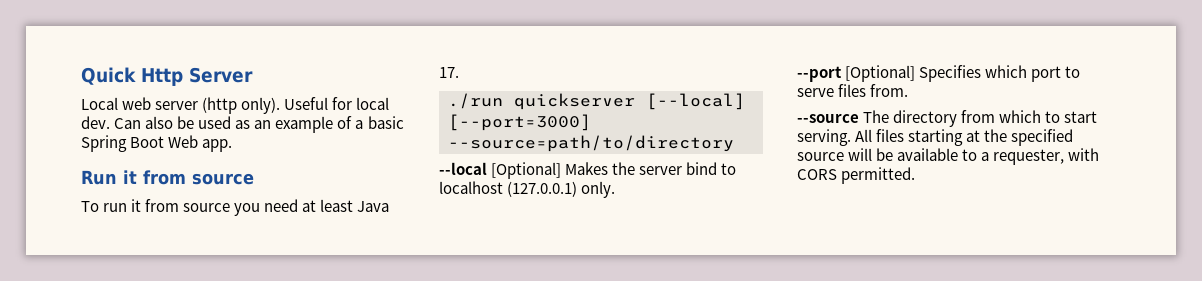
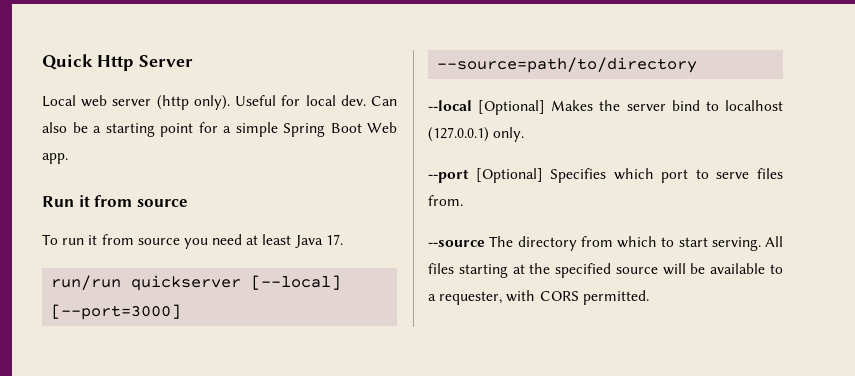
- Can also be used as an example of a basic Spring Boot Web app.
+ Can also be a starting point for a simple Spring Boot Web app.
- ./run quickserver [--local] [--port=3000] --source=path/to/directory
+ run/run quickserver [--local] [--port=3000] --source=path/to/directory

